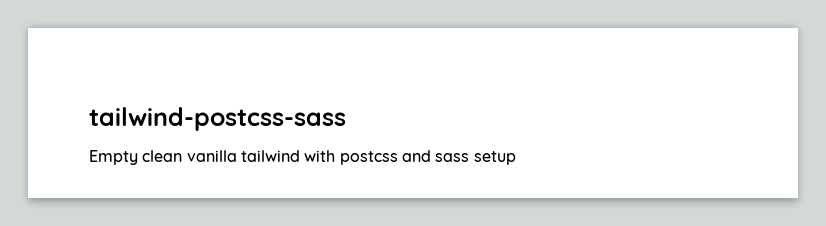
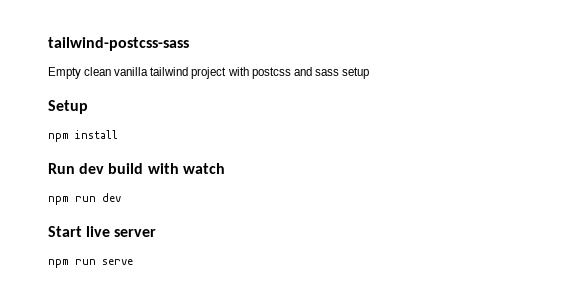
- Empty clean vanilla tailwind with postcss and sass setup
+ Empty clean vanilla tailwind project with postcss and sass setup
+ Setup
+ npm install
+ Run dev build with watch
+ npm run dev
+ Start live server
+ npm run serve

